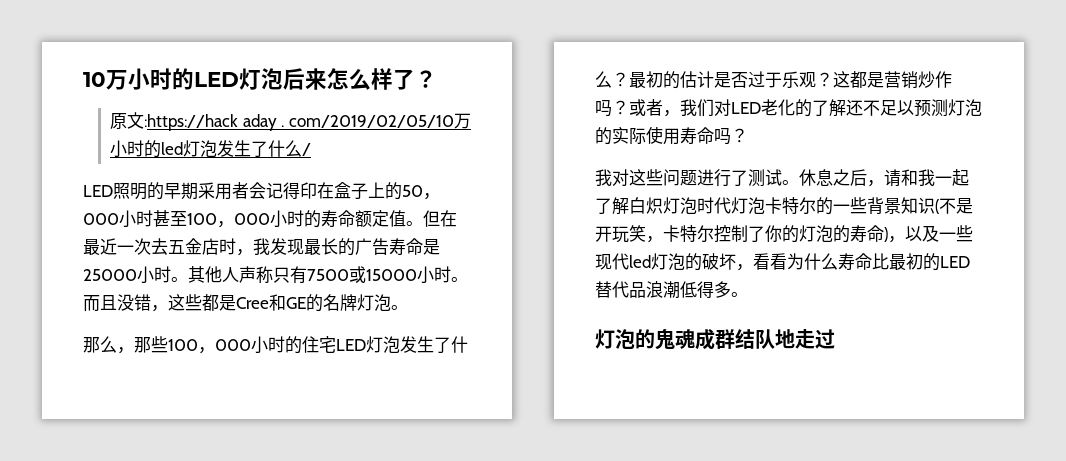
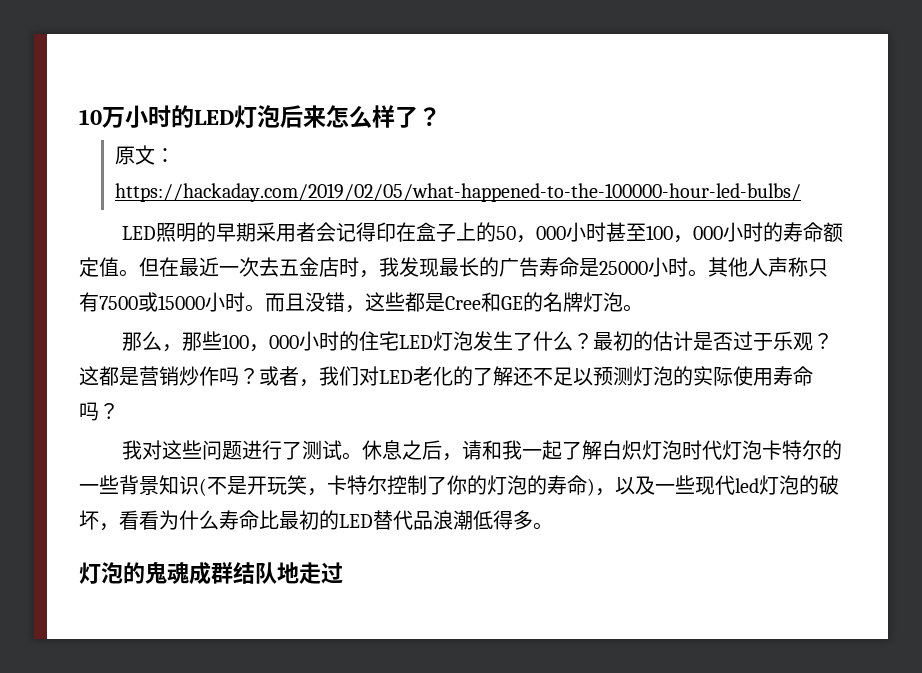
- 原文:https://hack aday . com/2019/02/05/10万小时的led灯泡发生了什么/
+ 原文：https://hackaday.com/2019/02/05/what-happened-to-the-100000-hour-led-bulbs/

